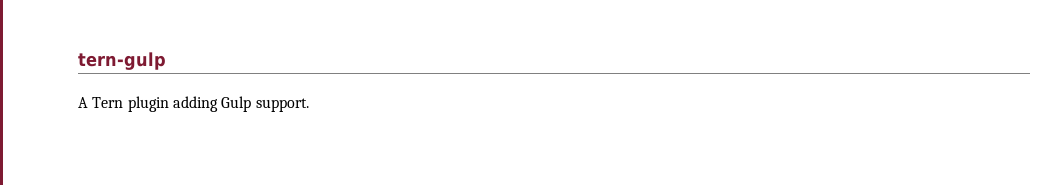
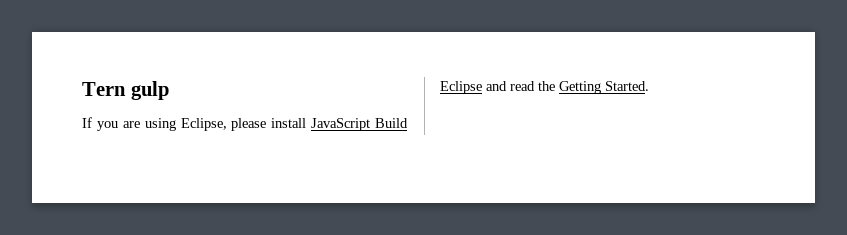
- tern-gulp
- A Tern plugin adding Gulp support.
+ Tern gulp
+ If you are using Eclipse, please install JavaScript Build Eclipse and read the Getting Started.

